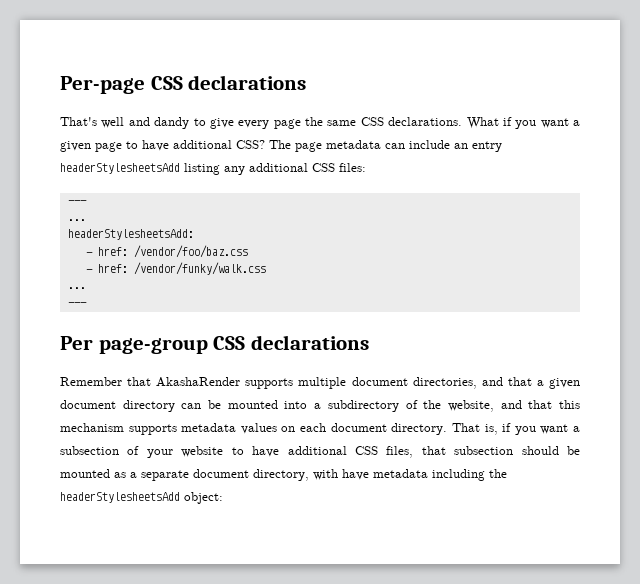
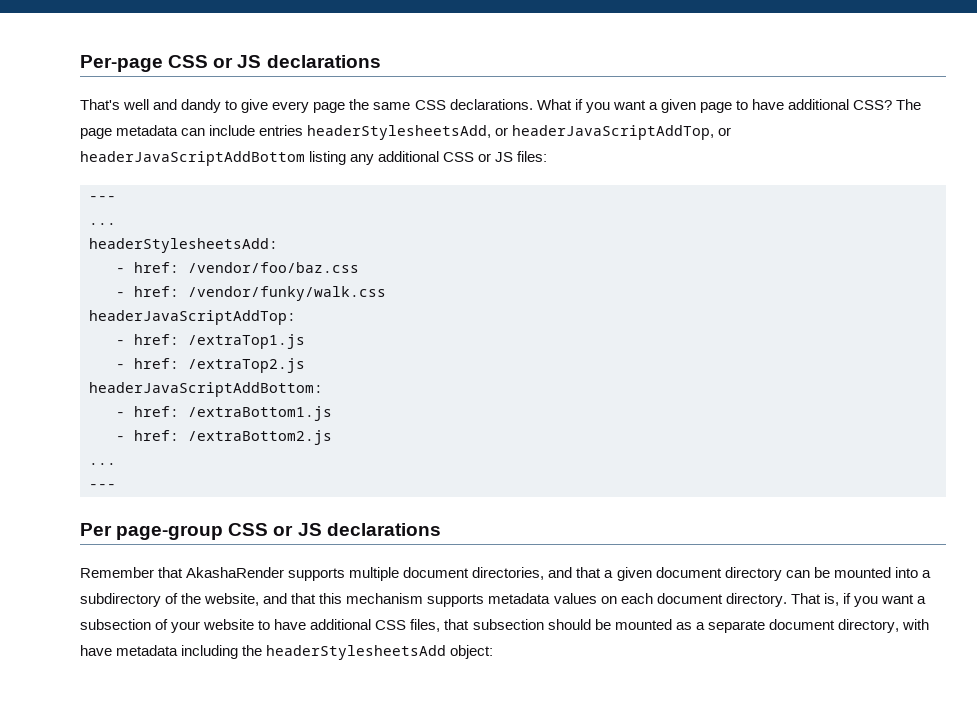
- Per-page CSS declarations
+ Per-page CSS or JS declarations
- The page metadata can include an entry headerStylesheetsAdd listing any additional CSS files:
+ The page metadata can include entries headerStylesheetsAdd, or headerJavaScriptAddTop, or headerJavaScriptAddBottom listing any additional CSS or JS files:
+ headerJavaScriptAddTop:
+ - href: /extraTop1.js
+ - href: /extraTop2.js
+ headerJavaScriptAddBottom:
+ - href: /extraBottom1.js
+ - href: /extraBottom2.js
- Per page-group CSS declarations
+ Per page-group CSS or JS declarations

